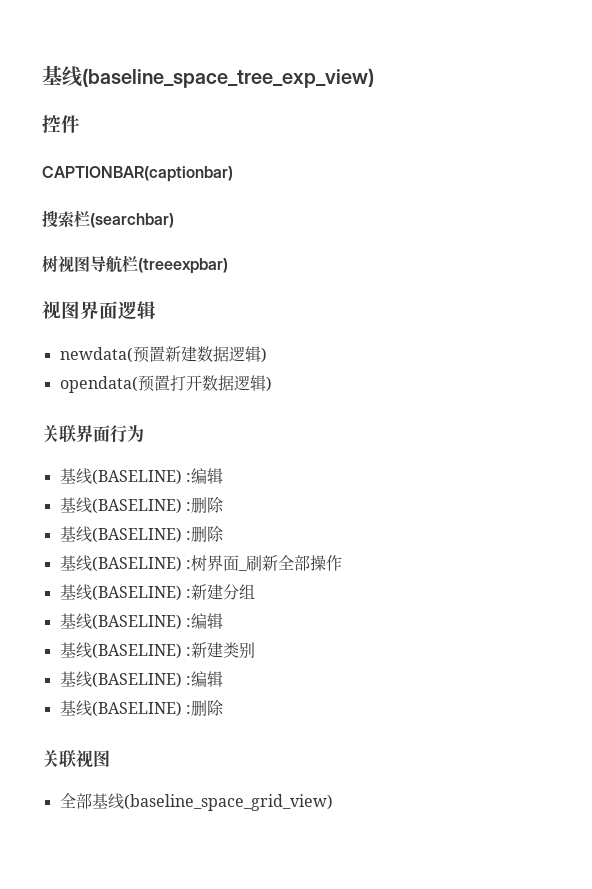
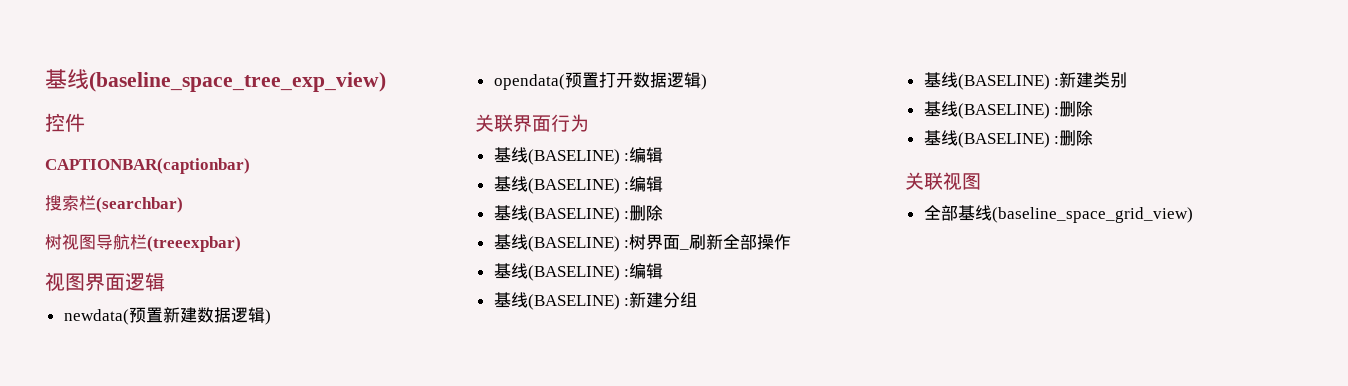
  关联界面行为
  基线(BASELINE) :编辑
- 基线(BASELINE) :删除
+ 基线(BASELINE) :编辑
  基线(BASELINE) :树界面_刷新全部操作
+ 基线(BASELINE) :编辑
  基线(BASELINE) :新建分组
- 基线(BASELINE) :编辑
  基线(BASELINE) :新建类别
- 基线(BASELINE) :编辑
+ 基线(BASELINE) :删除

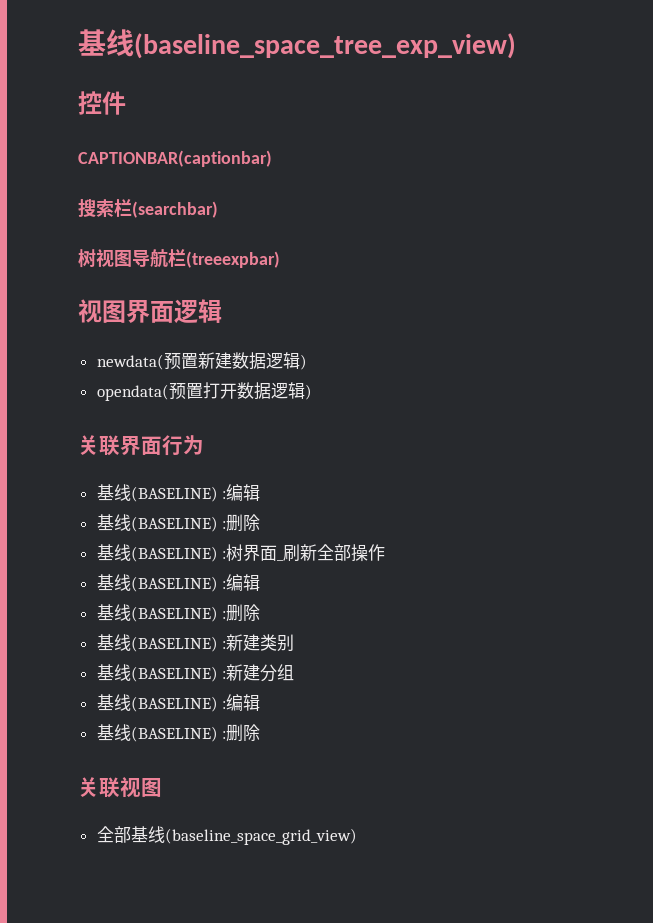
  关联界面行为
- 基线(BASELINE) :编辑
  基线(BASELINE) :树界面_刷新全部操作
  基线(BASELINE) :编辑
- 基线(BASELINE) :新建分组
+ 基线(BASELINE) :删除
  基线(BASELINE) :新建类别
- 基线(BASELINE) :删除
+ 基线(BASELINE) :新建分组
+ 基线(BASELINE) :编辑

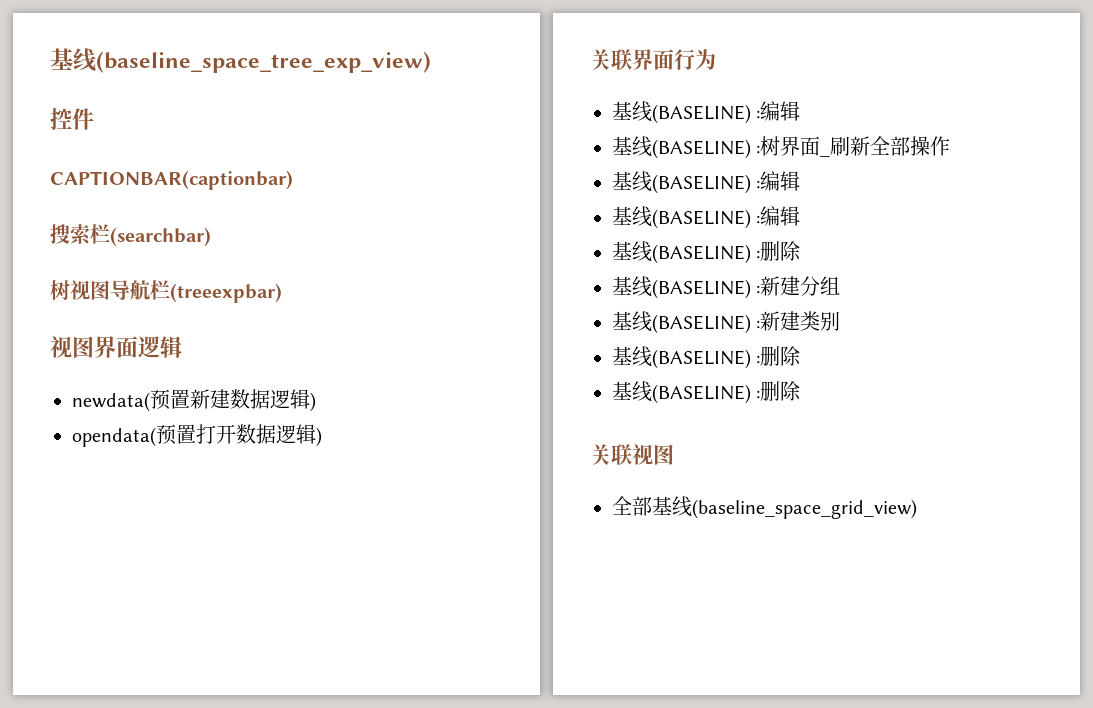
  关联界面行为
  基线(BASELINE) :编辑
- 基线(BASELINE) :删除
  基线(BASELINE) :树界面_刷新全部操作
  基线(BASELINE) :编辑
+ 基线(BASELINE) :编辑
  基线(BASELINE) :删除
+ 基线(BASELINE) :新建分组
  基线(BASELINE) :新建类别
- 基线(BASELINE) :新建分组
- 基线(BASELINE) :编辑
+ 基线(BASELINE) :删除

